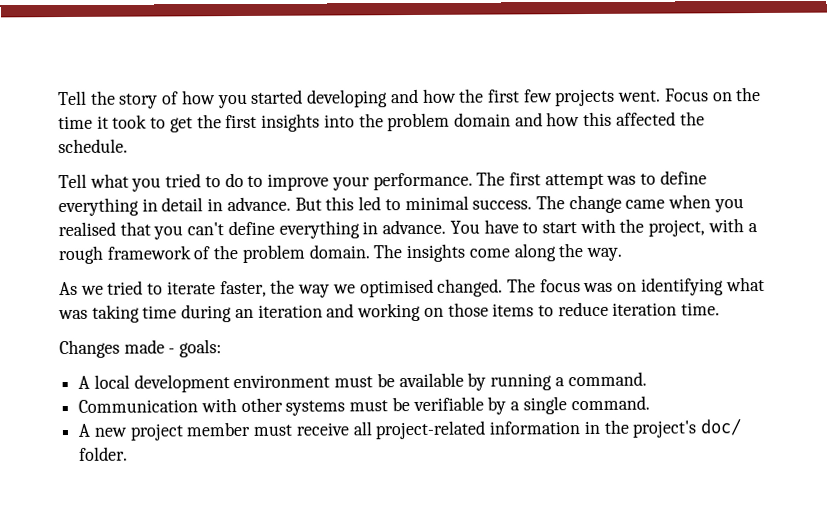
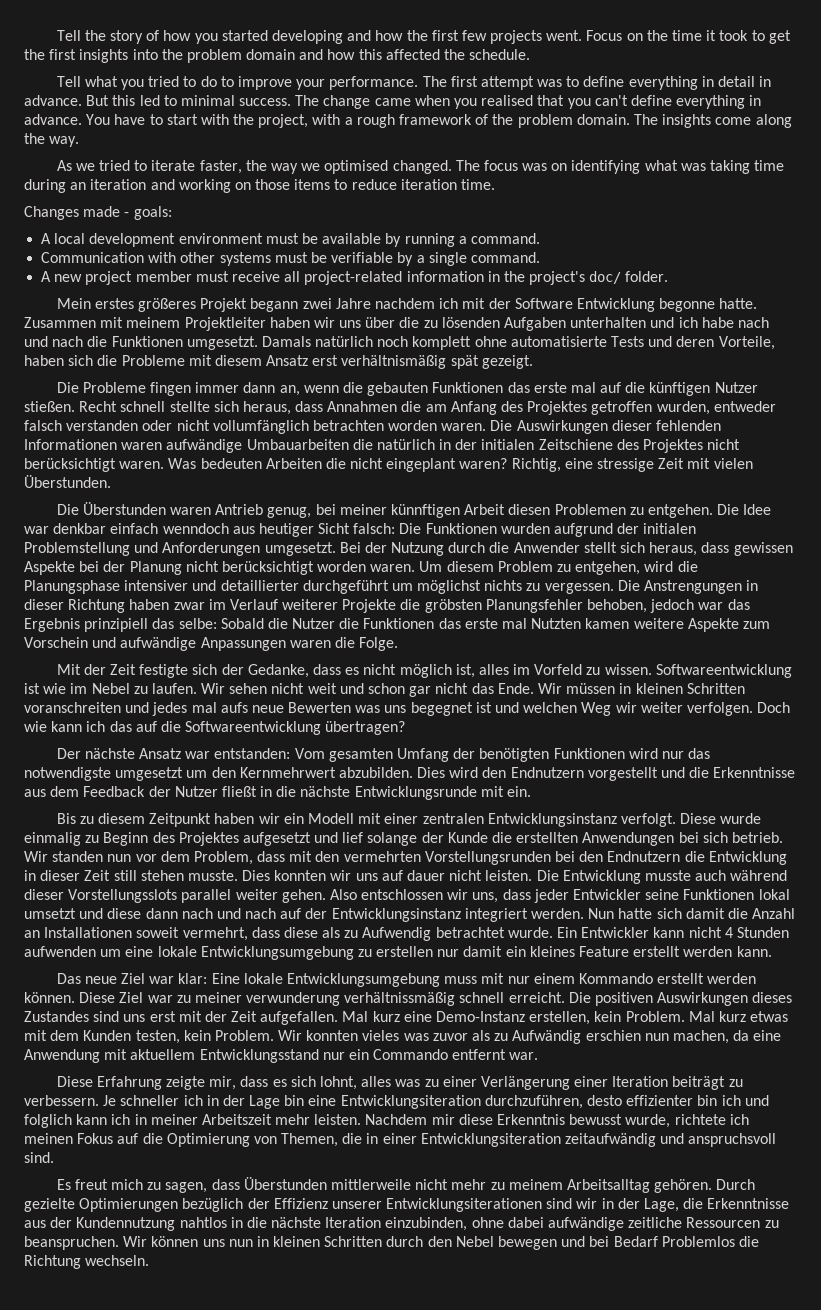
+ Mein erstes größeres Projekt begann zwei Jahre nachdem ich mit der Software Entwicklung begonne hatte. Zusammen mit meinem Projektleiter haben wir uns über die zu lösenden Aufgaben unterhalten und ich habe nach und nach die Funktionen umgesetzt. Damals natürlich noch komplett ohne automatisierte Tests und deren Vorteile, haben sich die Probleme mit diesem Ansatz erst verhältnismäßig spät gezeigt.
+ Die Probleme fingen immer dann an, wenn die gebauten Funktionen das erste mal auf die künftigen Nutzer stießen. Recht schnell stellte sich heraus, dass Annahmen die am Anfang des Projektes getroffen wurden, entweder falsch verstanden oder nicht vollumfänglich betrachten worden waren. Die Auswirkungen dieser fehlenden Informationen waren aufwändige Umbauarbeiten die natürlich in der initialen Zeitschiene des Projektes nicht berücksichtigt waren. Was bedeuten Arbeiten die nicht eingeplant waren? Richtig, eine stressige Zeit mit vielen Überstunden.
+ Die Überstunden waren Antrieb genug, bei meiner künnftigen Arbeit diesen Problemen zu entgehen. Die Idee war denkbar einfach wenndoch aus heutiger Sicht falsch: Die Funktionen wurden aufgrund der initialen Problemstellung und Anforderungen umgesetzt. Bei der Nutzung durch die Anwender stellt sich heraus, dass gewissen Aspekte bei der Planung nicht berücksichtigt worden waren. Um diesem Problem zu entgehen, wird die Planungsphase intensiver und detaillierter durchgeführt um möglichst nichts zu vergessen. Die Anstrengungen in dieser Richtung haben zwar im Verlauf weiterer Projekte die gröbsten Planungsfehler behoben, jedoch war das Ergebnis prinzipiell das selbe: Sobald die Nutzer die Funktionen das erste mal Nutzten kamen weitere Aspekte zum Vorschein und aufwändige Anpassungen waren die Folge.
+ Mit der Zeit festigte sich der Gedanke, dass es nicht möglich ist, alles im Vorfeld zu wissen. Softwareentwicklung ist wie im Nebel zu laufen. Wir sehen nicht weit und schon gar nicht das Ende. Wir müssen in kleinen Schritten voranschreiten und jedes mal aufs neue Bewerten was uns begegnet ist und welchen Weg wir weiter verfolgen. Doch wie kann ich das auf die Softwareentwicklung übertragen?
+ Der nächste Ansatz war entstanden: Vom gesamten Umfang der benötigten Funktionen wird nur das notwendigste umgesetzt um den Kernmehrwert abzubilden. Dies wird den Endnutzern vorgestellt und die Erkenntnisse aus dem Feedback der Nutzer fließt in die nächste Entwicklungsrunde mit ein.
+ Bis zu diesem Zeitpunkt haben wir ein Modell mit einer zentralen Entwicklungsinstanz verfolgt. Diese wurde einmalig zu Beginn des Projektes aufgesetzt und lief solange der Kunde die erstellten Anwendungen bei sich betrieb. Wir standen nun vor dem Problem, dass mit den vermehrten Vorstellungsrunden bei den Endnutzern die Entwicklung in dieser Zeit still stehen musste. Dies konnten wir uns auf dauer nicht leisten. Die Entwicklung musste auch während dieser Vorstellungsslots parallel weiter gehen. Also entschlossen wir uns, dass jeder Entwickler seine Funktionen lokal umsetzt und diese dann nach und nach auf der Entwicklungsinstanz integriert werden. Nun hatte sich damit die Anzahl an Installationen soweit vermehrt, dass diese als zu Aufwendig betrachtet wurde. Ein Entwickler kann nicht 4 Stunden aufwenden um eine lokale Entwicklungsumgebung zu erstellen nur damit ein kleines Feature erstellt werden kann.
+ Das neue Ziel war klar: Eine lokale Entwicklungsumgebung muss mit nur einem Kommando erstellt werden können. Diese Ziel war zu meiner verwunderung verhältnissmäßig schnell erreicht. Die positiven Auswirkungen dieses Zustandes sind uns erst mit der Zeit aufgefallen. Mal kurz eine Demo-Instanz erstellen, kein Problem. Mal kurz etwas mit dem Kunden testen, kein Problem. Wir konnten vieles was zuvor als zu Aufwändig erschien nun machen, da eine Anwendung mit aktuellem Entwicklungsstand nur ein Commando entfernt war.
+ Diese Erfahrung zeigte mir, dass es sich lohnt, alles was zu einer Verlängerung einer Iteration beiträgt zu verbessern. Je schneller ich in der Lage bin eine Entwicklungsiteration durchzuführen, desto effizienter bin ich und folglich kann ich in meiner Arbeitszeit mehr leisten. Nachdem mir diese Erkenntnis bewusst wurde, richtete ich meinen Fokus auf die Optimierung von Themen, die in einer Entwicklungsiteration zeitaufwändig und anspruchsvoll sind.
+ Es freut mich zu sagen, dass Überstunden mittlerweile nicht mehr zu meinem Arbeitsalltag gehören. Durch gezielte Optimierungen bezüglich der Effizienz unserer Entwicklungsiterationen sind wir in der Lage, die Erkenntnisse aus der Kundennutzung nahtlos in die nächste Iteration einzubinden, ohne dabei aufwändige zeitliche Ressourcen zu beanspruchen. Wir können uns nun in kleinen Schritten durch den Nebel bewegen und bei Bedarf Problemlos die Richtung wechseln.

